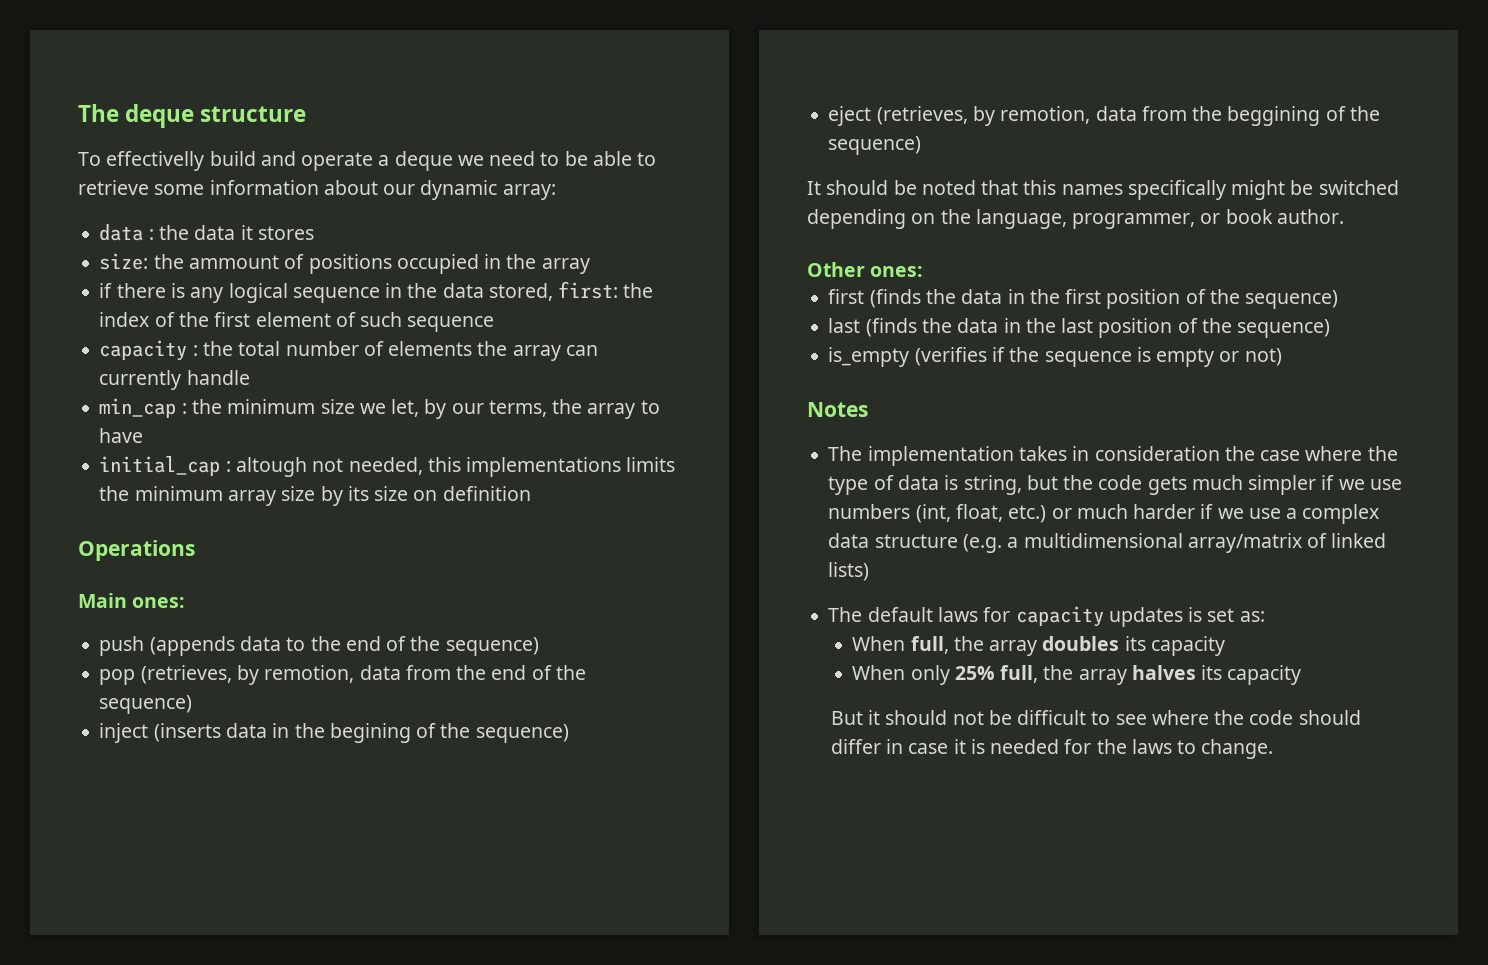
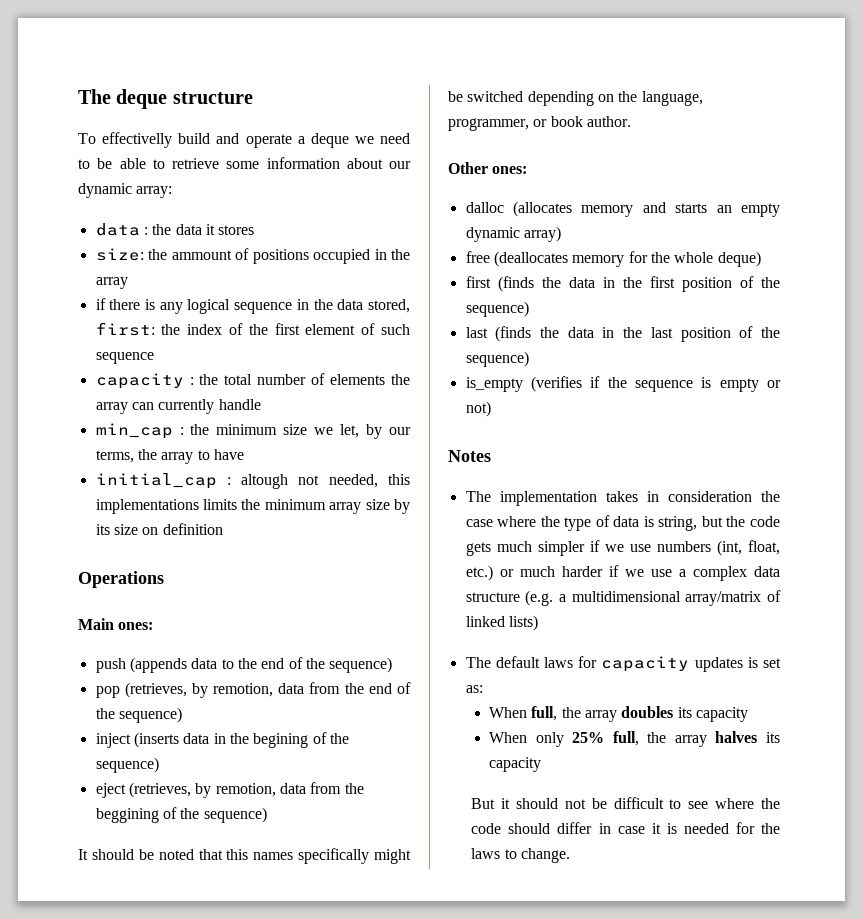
+ dalloc (allocates memory and starts an empty dynamic array)
+ free (deallocates memory for the whole deque)

